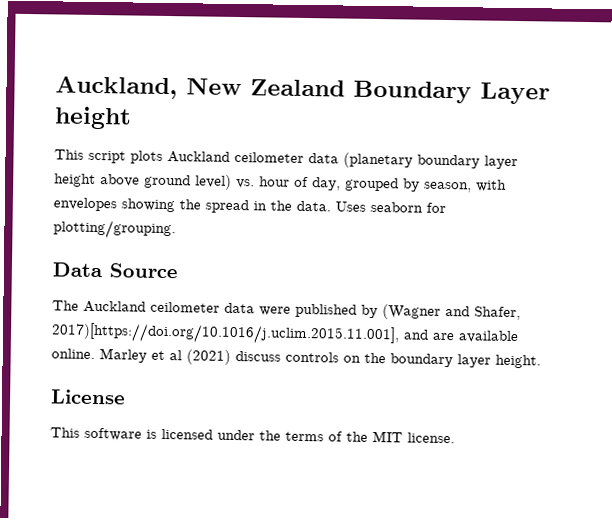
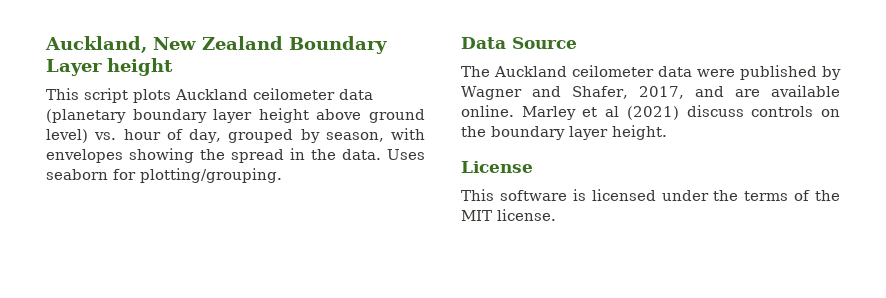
- The Auckland ceilometer data were published by (Wagner and Shafer, 2017)[https://doi.org/10.1016/j.uclim.2015.11.001], and are available online.
+ The Auckland ceilometer data were published by Wagner and Shafer, 2017, and are available online.

